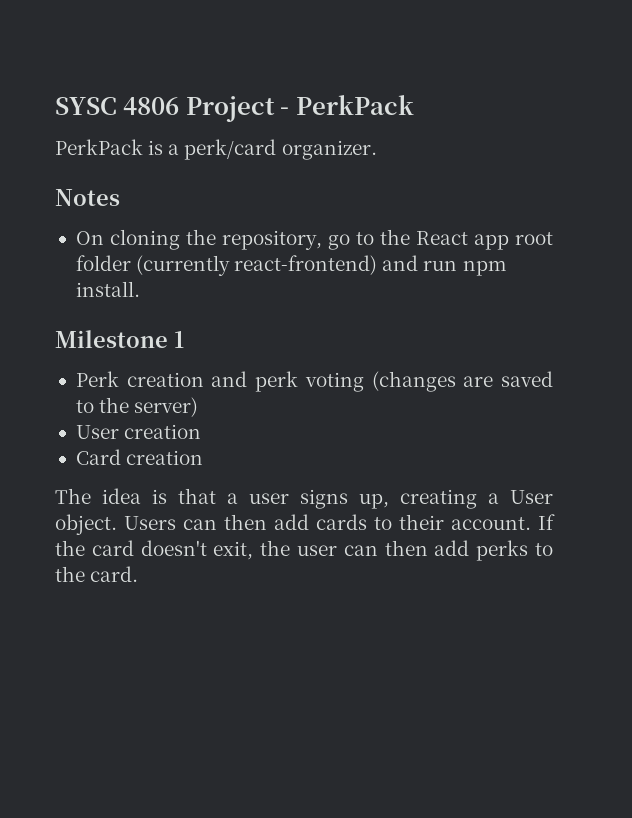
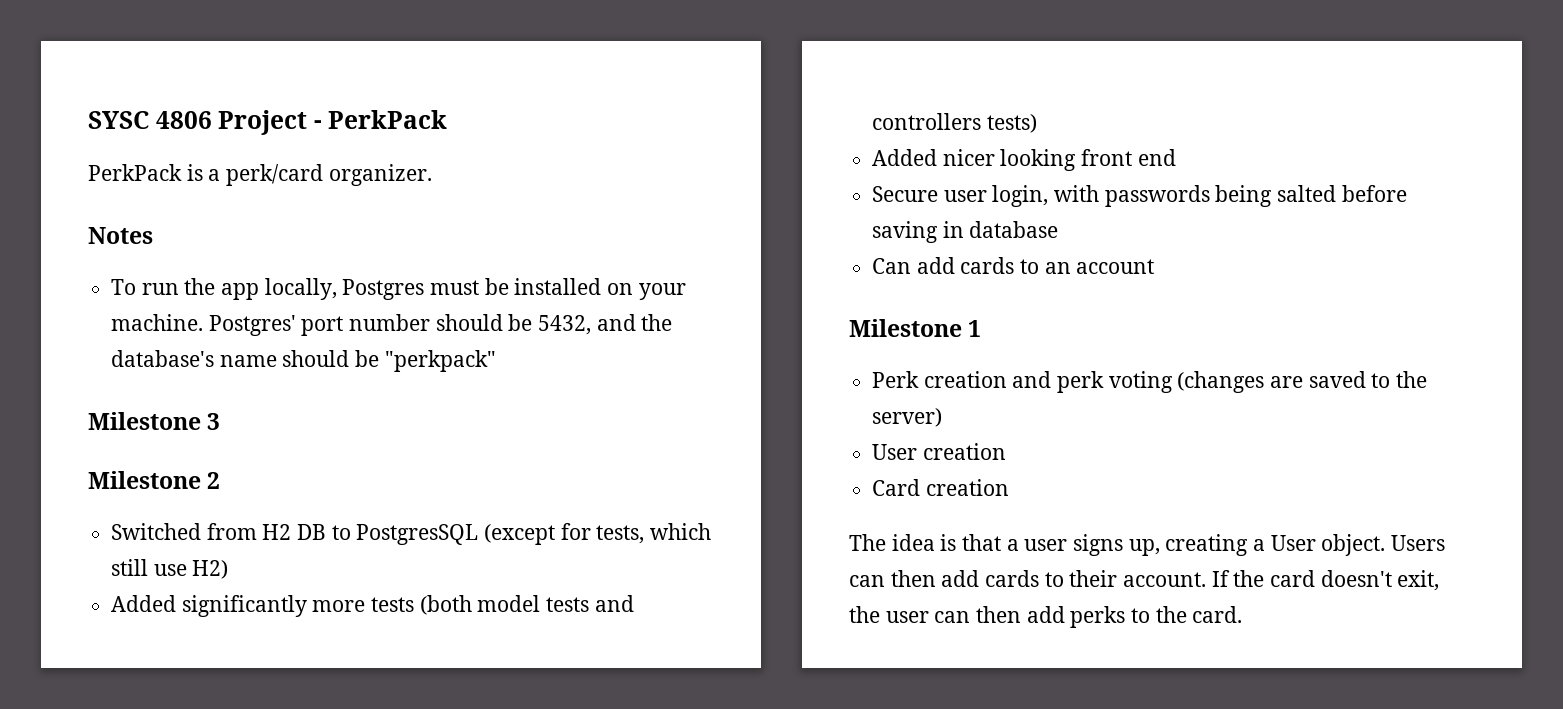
- On cloning the repository, go to the React app root folder (currently react-frontend) and run npm install.
+ To run the app locally, Postgres must be installed on your machine. Postgres' port number should be 5432, and the database's name should be "perkpack"
+ Milestone 3
+ Milestone 2
+ Switched from H2 DB to PostgresSQL (except for tests, which still use H2)
+ Added significantly more tests (both model tests and controllers tests)
+ Added nicer looking front end
+ Secure user login, with passwords being salted before saving in database
+ Can add cards to an account

